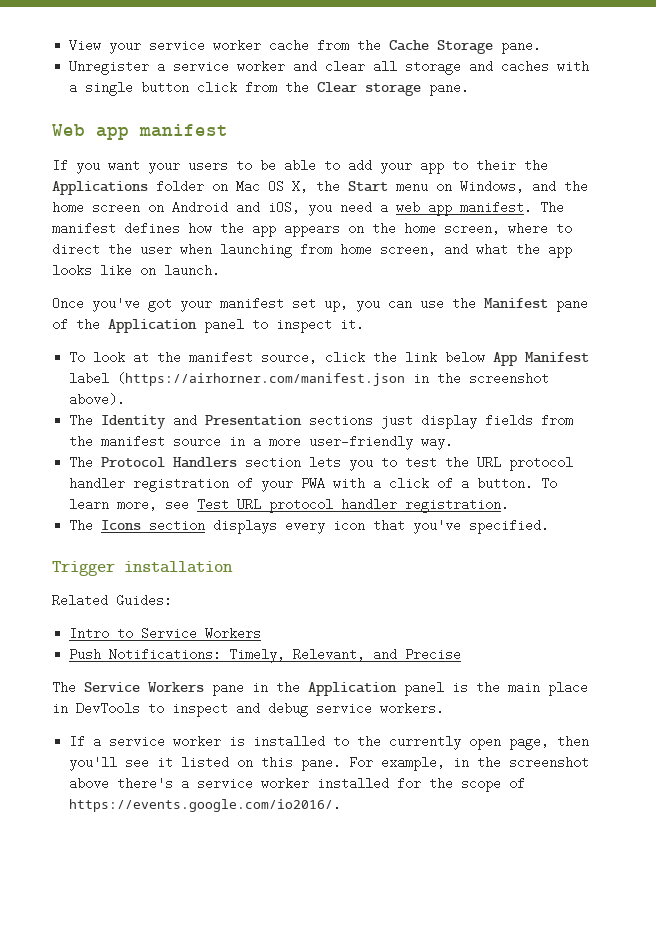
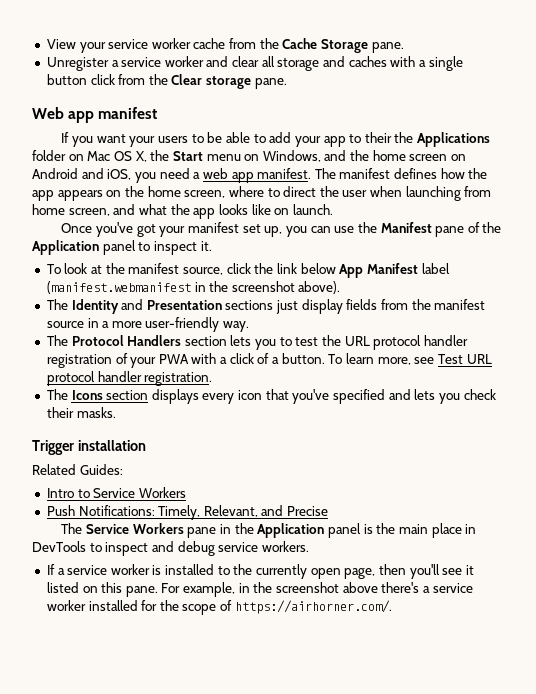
- To look at the manifest source, click the link below App Manifest label (https://airhorner.com/manifest.json in the screenshot above).
+ To look at the manifest source, click the link below App Manifest label (manifest.webmanifest in the screenshot above).
- The Icons section displays every icon that you've specified.
+ The Icons section displays every icon that you've specified and lets you check their masks.
- For example, in the screenshot above there's a service worker installed for the scope of https://events.google.com/io2016/.
+ For example, in the screenshot above there's a service worker installed for the scope of https://airhorner.com/.

